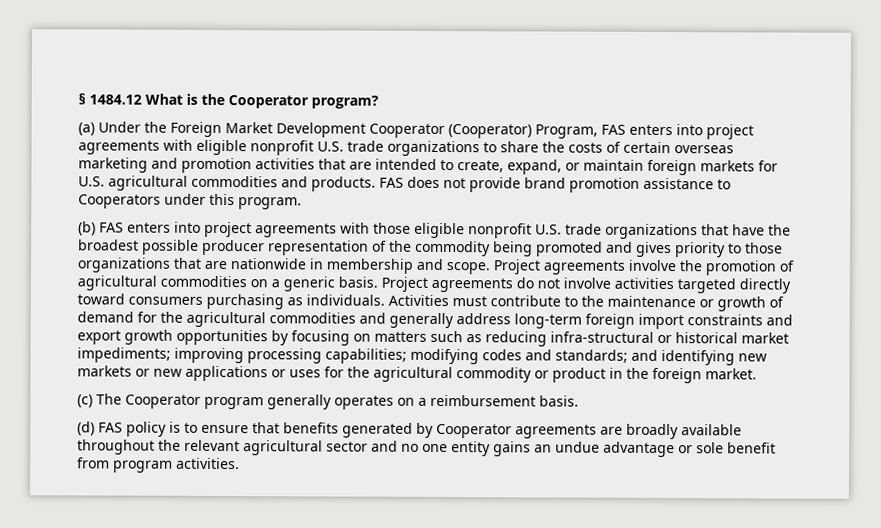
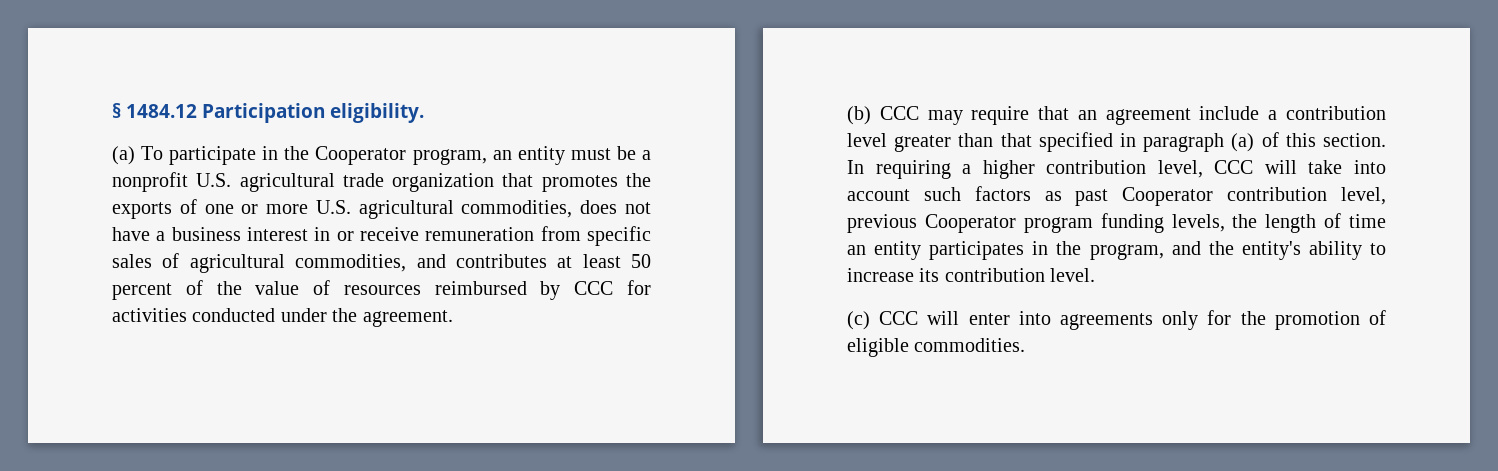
- § 1484.12 What is the Cooperator program?
- (a) Under the Foreign Market Development Cooperator (Cooperator) Program, FAS enters into project agreements with eligible nonprofit U.S. trade organizations to share the costs of certain overseas marketing and promotion activities that are intended to create, expand, or maintain foreign markets for U.S. agricultural commodities and products. FAS does not provide brand promotion assistance to Cooperators under this program.
- (b) FAS enters into project agreements with those eligible nonprofit U.S. trade organizations that have the broadest possible producer representation of the commodity being promoted and gives priority to those organizations that are nationwide in membership and scope. Project agreements involve the promotion of agricultural commodities on a generic basis. Project agreements do not involve activities targeted directly toward consumers purchasing as individuals. Activities must contribute to the maintenance or growth of demand for the agricultural commodities and generally address long-term foreign import constraints and export growth opportunities by focusing on matters such as reducing infra-structural or historical market impediments; improving processing capabilities; modifying codes and standards; and identifying new markets or new applications or uses for the agricultural commodity or product in the foreign market.
- (c) The Cooperator program generally operates on a reimbursement basis.
- (d) FAS policy is to ensure that benefits generated by Cooperator agreements are broadly available throughout the relevant agricultural sector and no one entity gains an undue advantage or sole benefit from program activities.
+ § 1484.12 Participation eligibility.
+ (a) To participate in the Cooperator program, an entity must be a nonprofit U.S. agricultural trade organization that promotes the exports of one or more U.S. agricultural commodities, does not have a business interest in or receive remuneration from specific sales of agricultural commodities, and contributes at least 50 percent of the value of resources reimbursed by CCC for activities conducted under the agreement.
+ (b) CCC may require that an agreement include a contribution level greater than that specified in paragraph (a) of this section. In requiring a higher contribution level, CCC will take into account such factors as past Cooperator contribution level, previous Cooperator program funding levels, the length of time an entity participates in the program, and the entity's ability to increase its contribution level.
+ (c) CCC will enter into agreements only for the promotion of eligible commodities.

